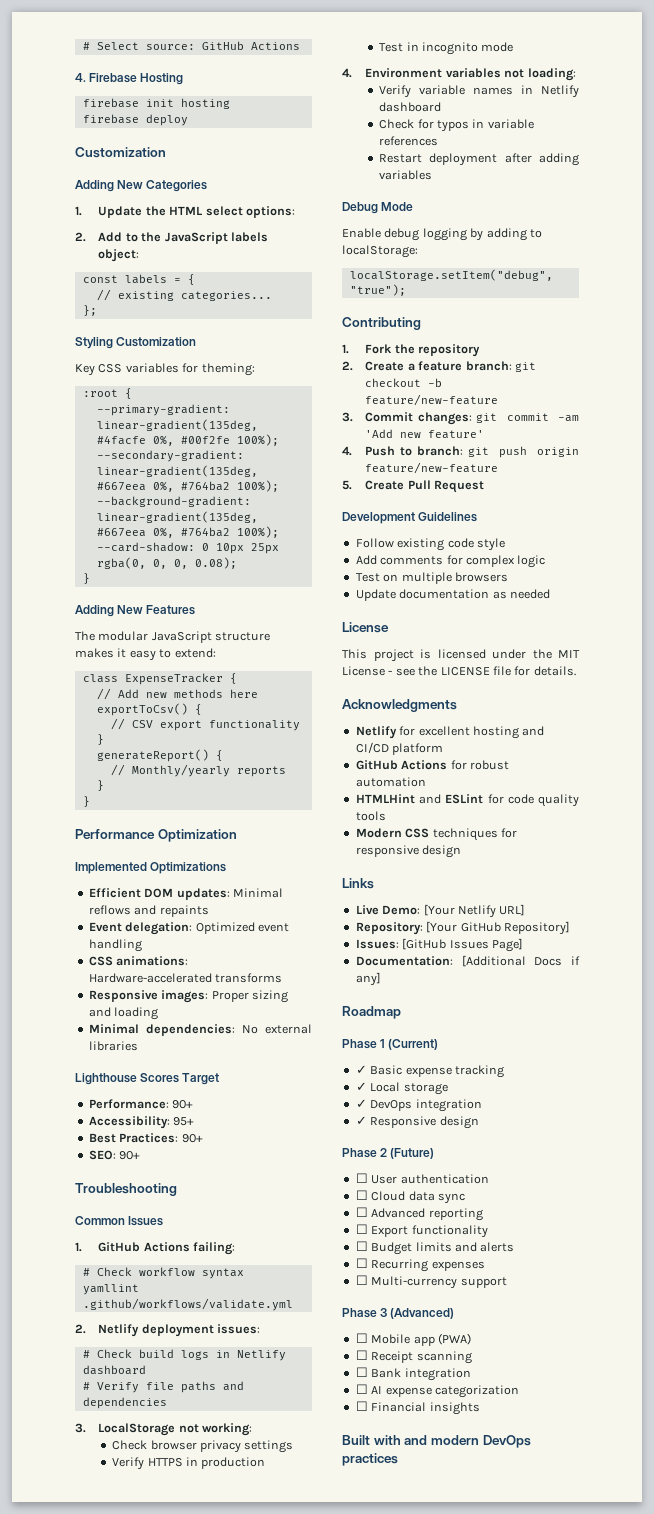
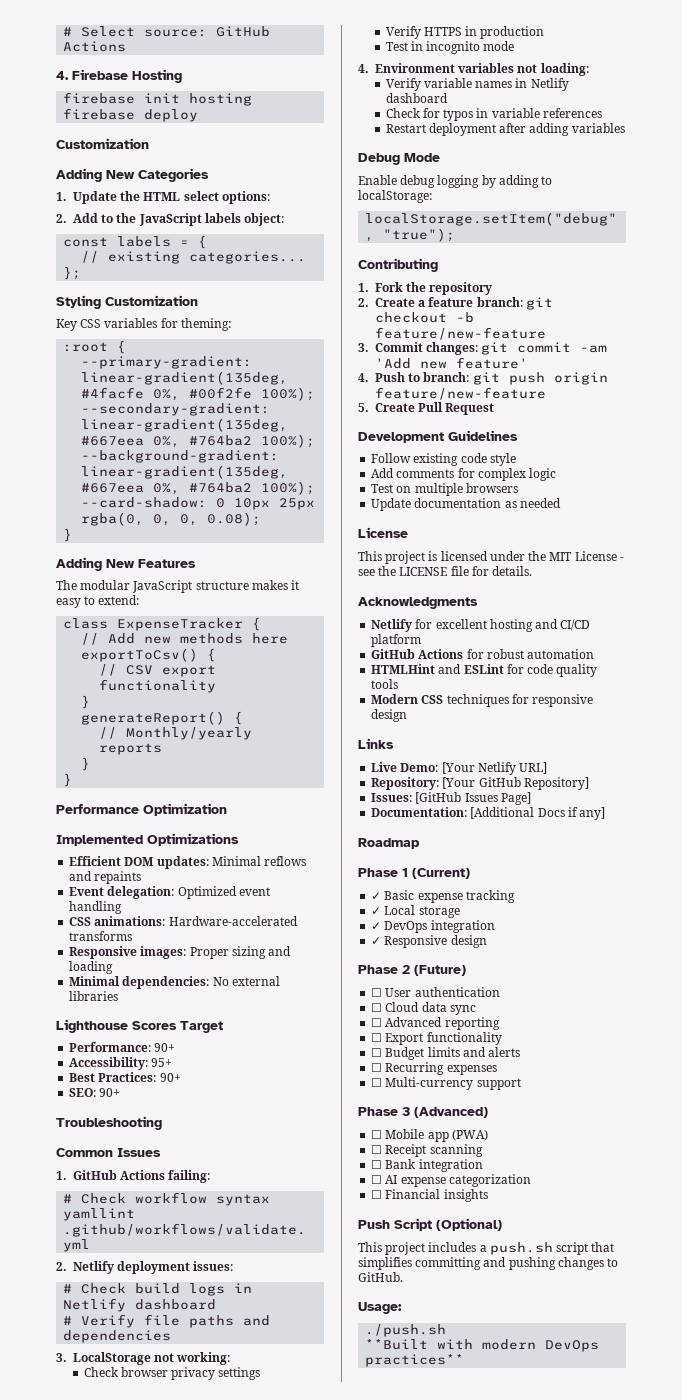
- Built with and modern DevOps practices
+ Push Script (Optional)
+ This project includes a push.sh script that simplifies committing and pushing changes to GitHub.
+ Usage:
+ ./push.sh
+ **Built with modern DevOps practices**

